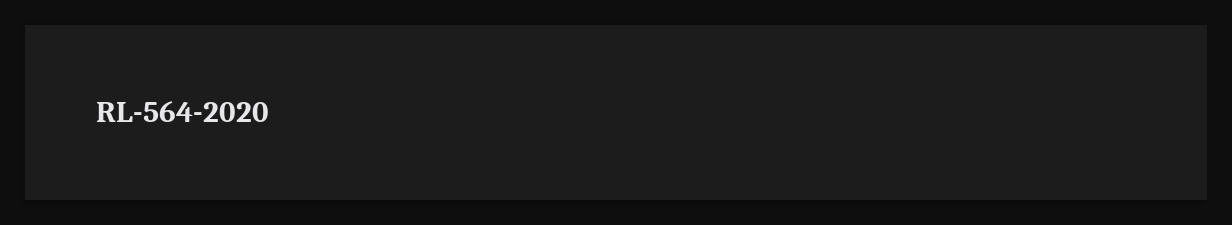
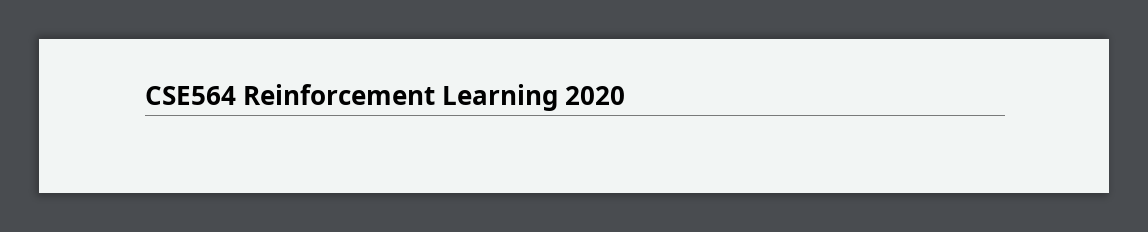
- RL-564-2020
+ CSE564 Reinforcement Learning 2020

